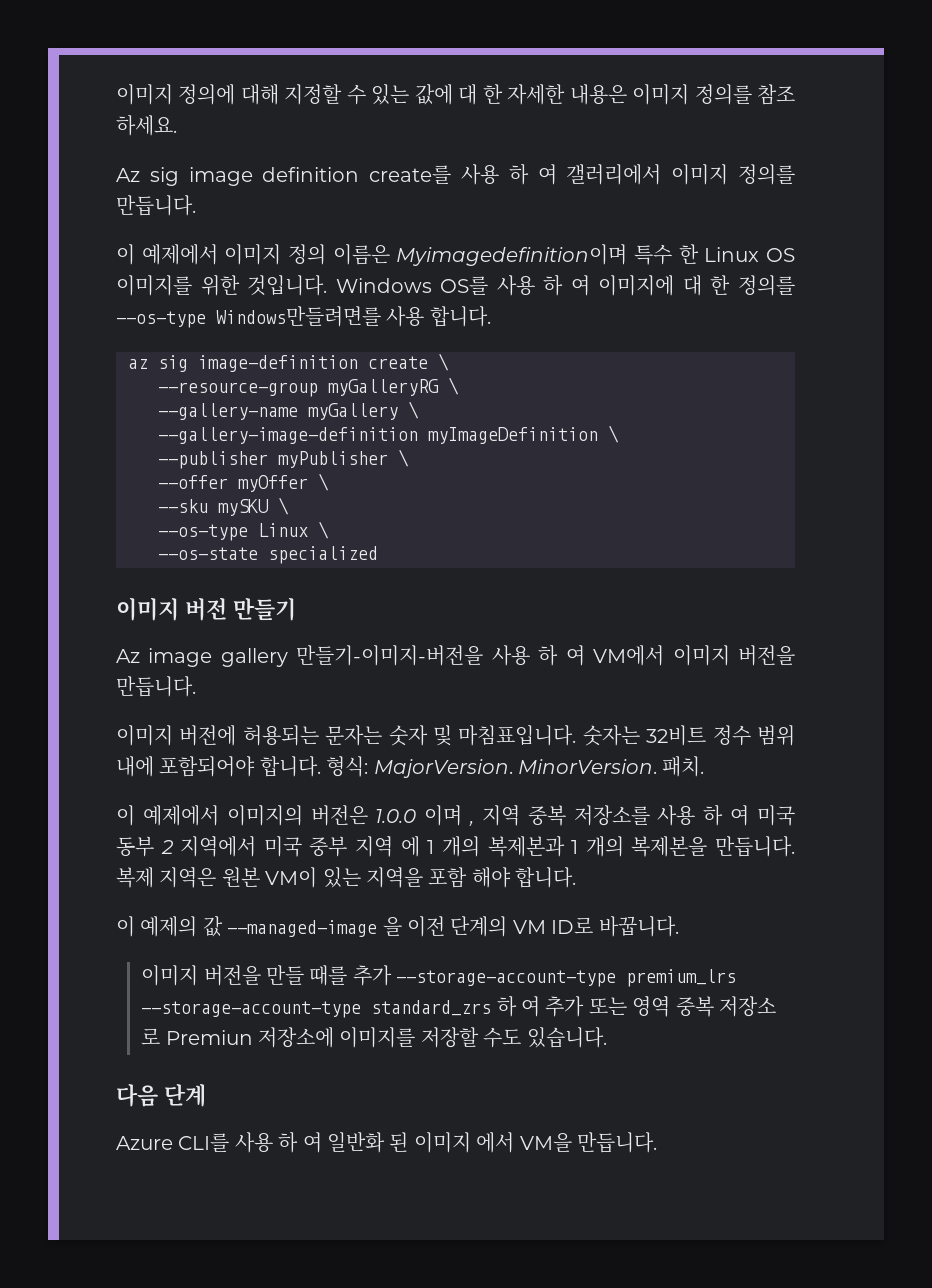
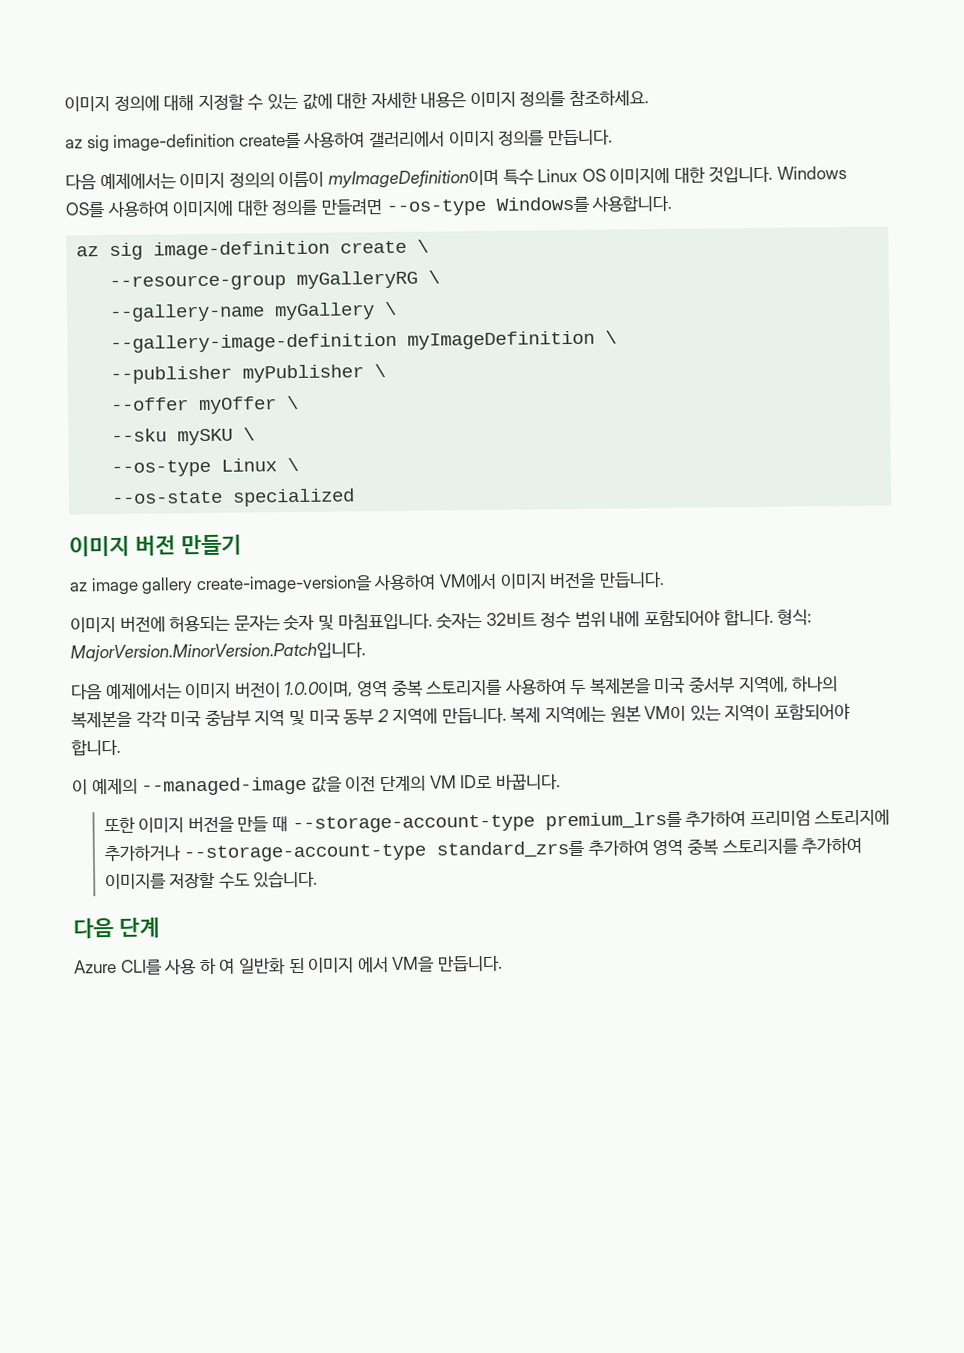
- 이미지 정의에 대해 지정할 수 있는 값에 대 한 자세한 내용은 이미지 정의를 참조 하세요.
- Az sig image definition create를 사용 하 여 갤러리에서 이미지 정의를 만듭니다.
- 이 예제에서 이미지 정의 이름은 Myimagedefinition이며 특수 한 Linux OS 이미지를 위한 것입니다. Windows OS를 사용 하 여 이미지에 대 한 정의를 --os-type Windows만들려면를 사용 합니다.
+ 이미지 정의에 대해 지정할 수 있는 값에 대한 자세한 내용은 이미지 정의를 참조하세요.
+ az sig image-definition create를 사용하여 갤러리에서 이미지 정의를 만듭니다.
+ 다음 예제에서는 이미지 정의의 이름이 myImageDefinition이며 특수 Linux OS 이미지에 대한 것입니다. Windows OS를 사용하여 이미지에 대한 정의를 만들려면 --os-type Windows를 사용합니다.
- Az image gallery 만들기-이미지-버전을 사용 하 여 VM에서 이미지 버전을 만듭니다.
+ az image gallery create-image-version을 사용하여 VM에서 이미지 버전을 만듭니다.
- 형식: MajorVersion. MinorVersion. 패치.
- 이 예제에서 이미지의 버전은 1.0.0 이며 , 지역 중복 저장소를 사용 하 여 미국 동부 2 지역에서 미국 중부 지역 에 1 개의 복제본과 1 개의 복제본을 만듭니다.
+ 형식: MajorVersion.MinorVersion.Patch입니다.
+ 다음 예제에서는 이미지 버전이 1.0.0이며, 영역 중복 스토리지를 사용하여 두 복제본을 미국 중서부 지역에, 하나의 복제본을 각각 미국 중남부 지역 및 미국 동부 2 지역에 만듭니다.
- 복제 지역은 원본 VM이 있는 지역을 포함 해야 합니다.
+ 복제 지역에는 원본 VM이 있는 지역이 포함되어야 합니다.
- 이 예제의 값 --managed-image 을 이전 단계의 VM ID로 바꿉니다.
+ 이 예제의 --managed-image 값을 이전 단계의 VM ID로 바꿉니다.
- 이미지 버전을 만들 때를 추가 --storage-account-type premium_lrs --storage-account-type standard_zrs 하 여 추가 또는 영역 중복 저장소 로 Premiun 저장소에 이미지를 저장할 수도 있습니다.
+ 또한 이미지 버전을 만들 때 --storage-account-type premium_lrs를 추가하여 프리미엄 스토리지에 추가하거나 --storage-account-type standard_zrs를 추가하여 영역 중복 스토리지를 추가하여 이미지를 저장할 수도 있습니다.

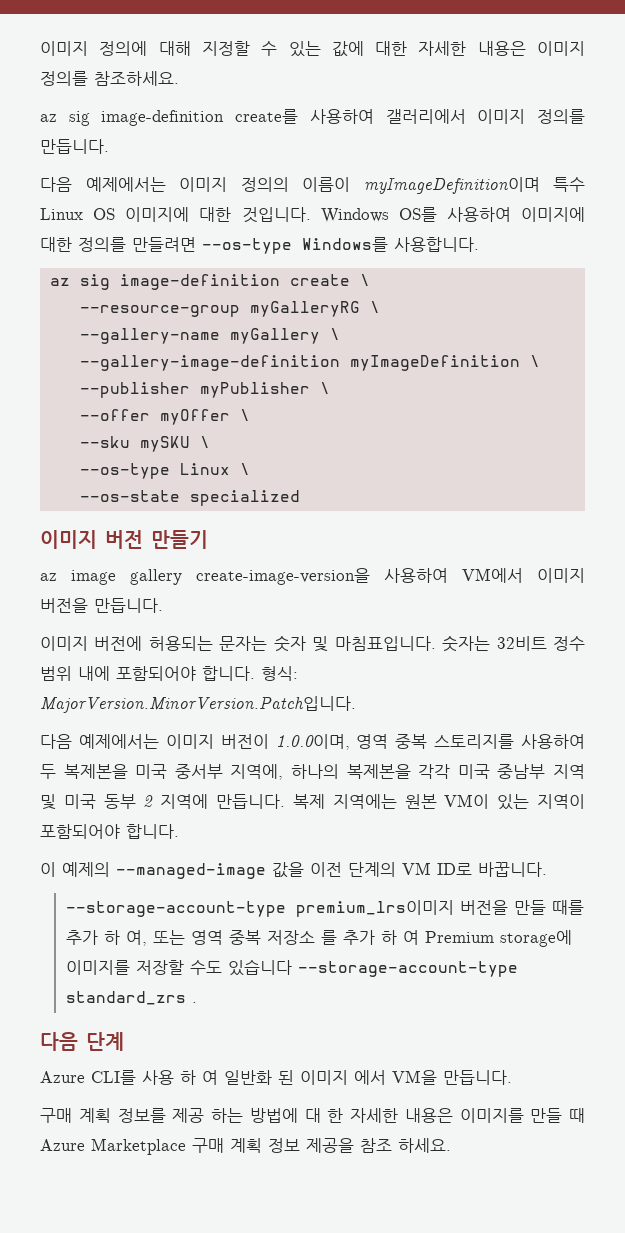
- 또한 이미지 버전을 만들 때 --storage-account-type premium_lrs를 추가하여 프리미엄 스토리지에 추가하거나 --storage-account-type standard_zrs를 추가하여 영역 중복 스토리지를 추가하여 이미지를 저장할 수도 있습니다.
+ --storage-account-type premium_lrs이미지 버전을 만들 때를 추가 하 여, 또는 영역 중복 저장소 를 추가 하 여 Premium storage에 이미지를 저장할 수도 있습니다 --storage-account-type standard_zrs .
+ 구매 계획 정보를 제공 하는 방법에 대 한 자세한 내용은 이미지를 만들 때 Azure Marketplace 구매 계획 정보 제공을 참조 하세요.

